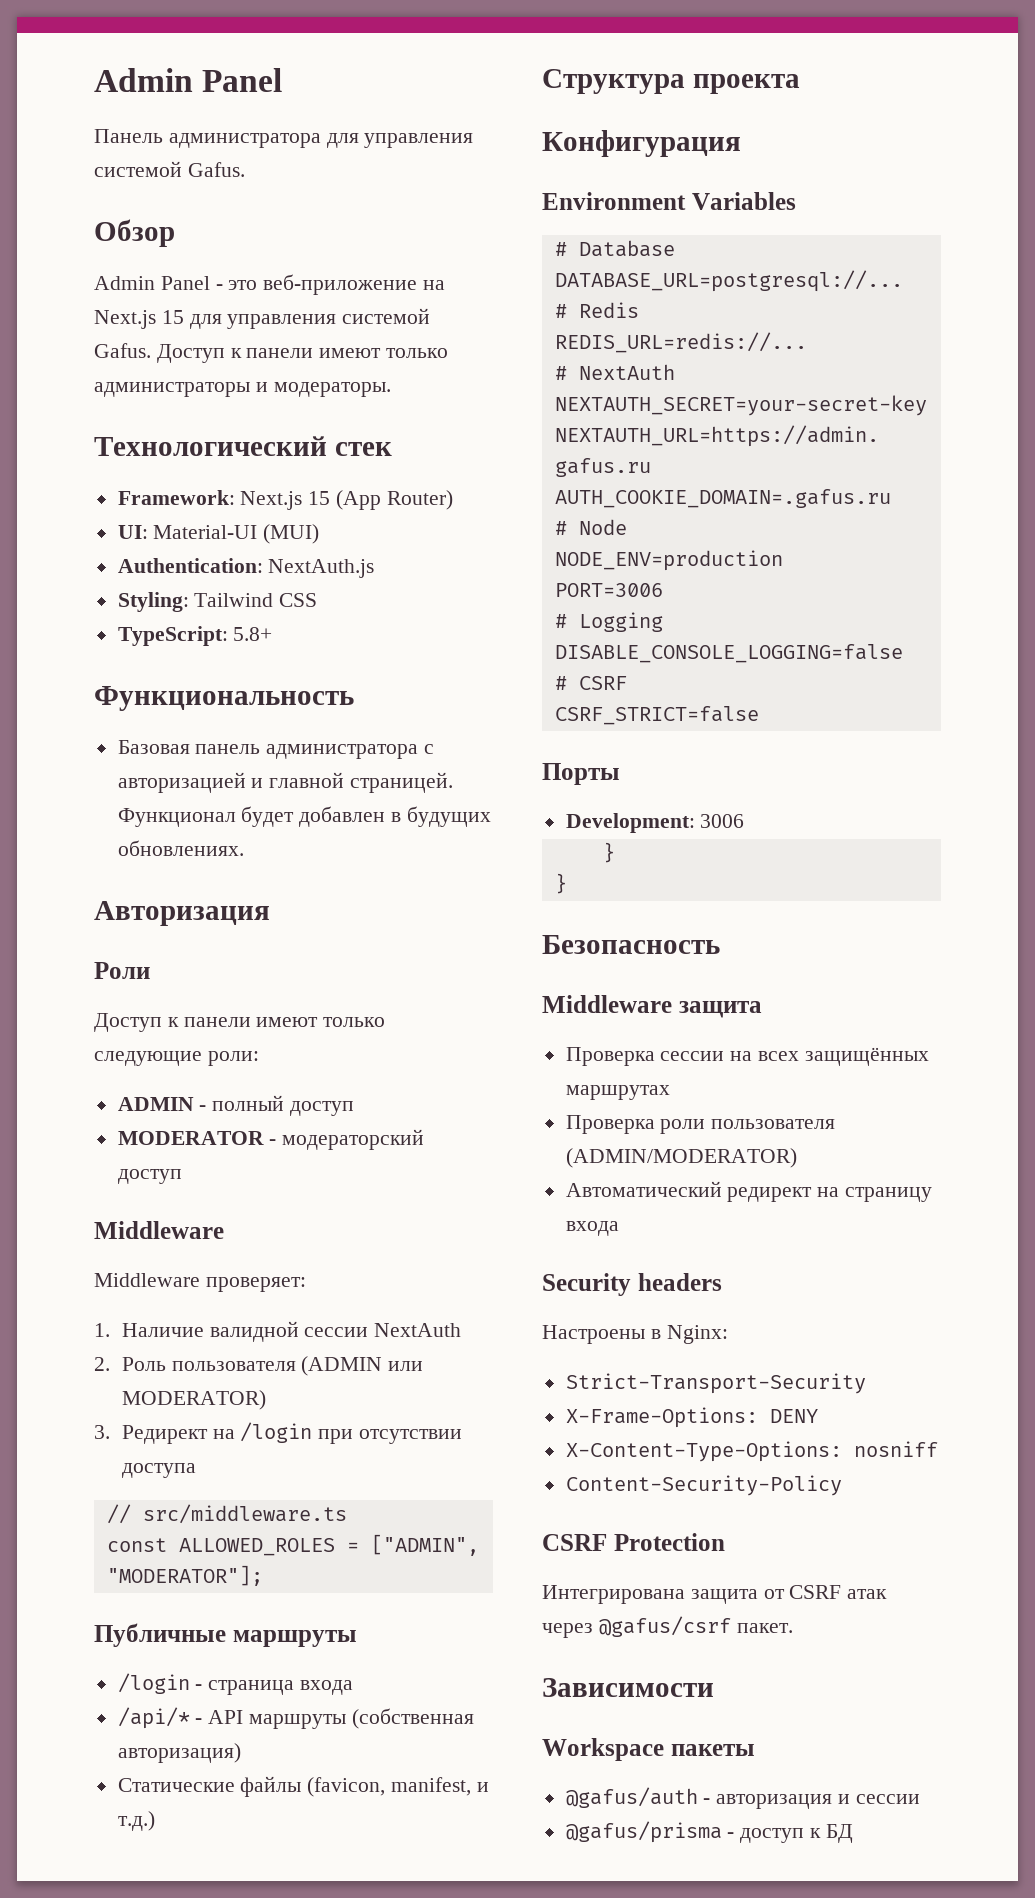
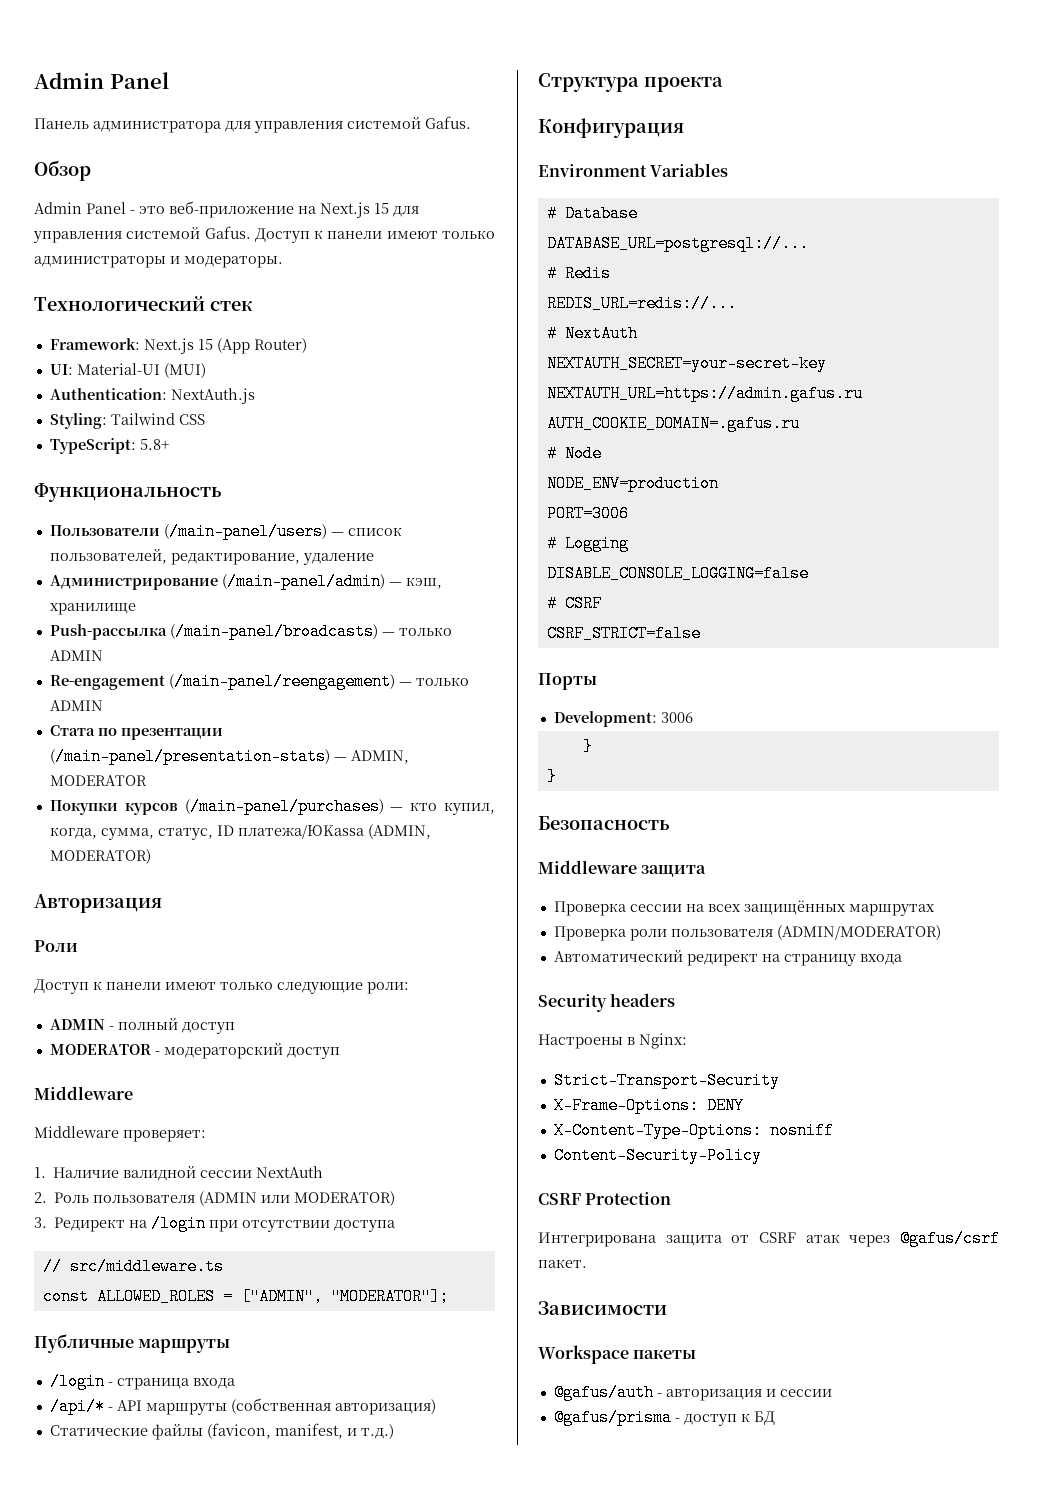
- Базовая панель администратора с авторизацией и главной страницей. Функционал будет добавлен в будущих обновлениях.
+ Пользователи (/main-panel/users) — список пользователей, редактирование, удаление
+ Администрирование (/main-panel/admin) — кэш, хранилище
+ Push-рассылка (/main-panel/broadcasts) — только ADMIN
+ Re-engagement (/main-panel/reengagement) — только ADMIN
+ Стата по презентации (/main-panel/presentation-stats) — ADMIN, MODERATOR
+ Покупки курсов (/main-panel/purchases) — кто купил, когда, сумма, статус, ID платежа/ЮKassa (ADMIN, MODERATOR)

